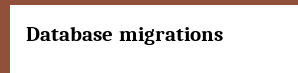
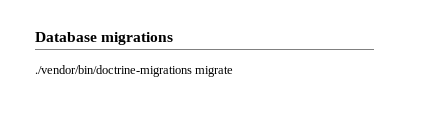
+ ./vendor/bin/doctrine-migrations migrate

